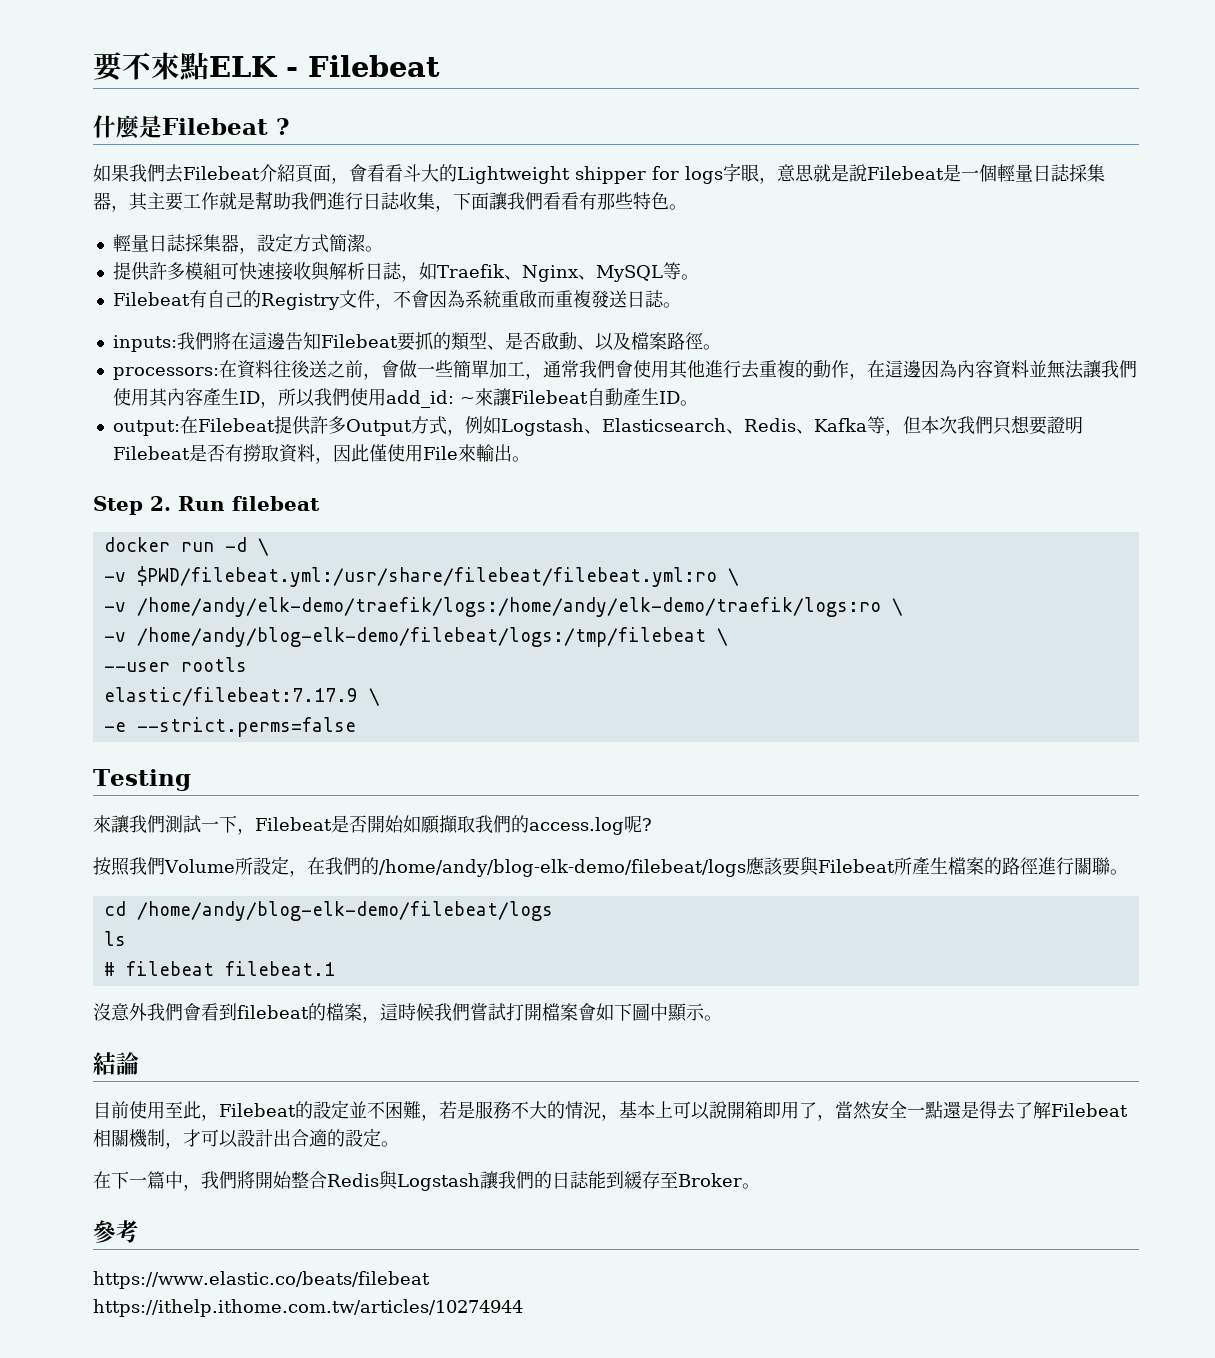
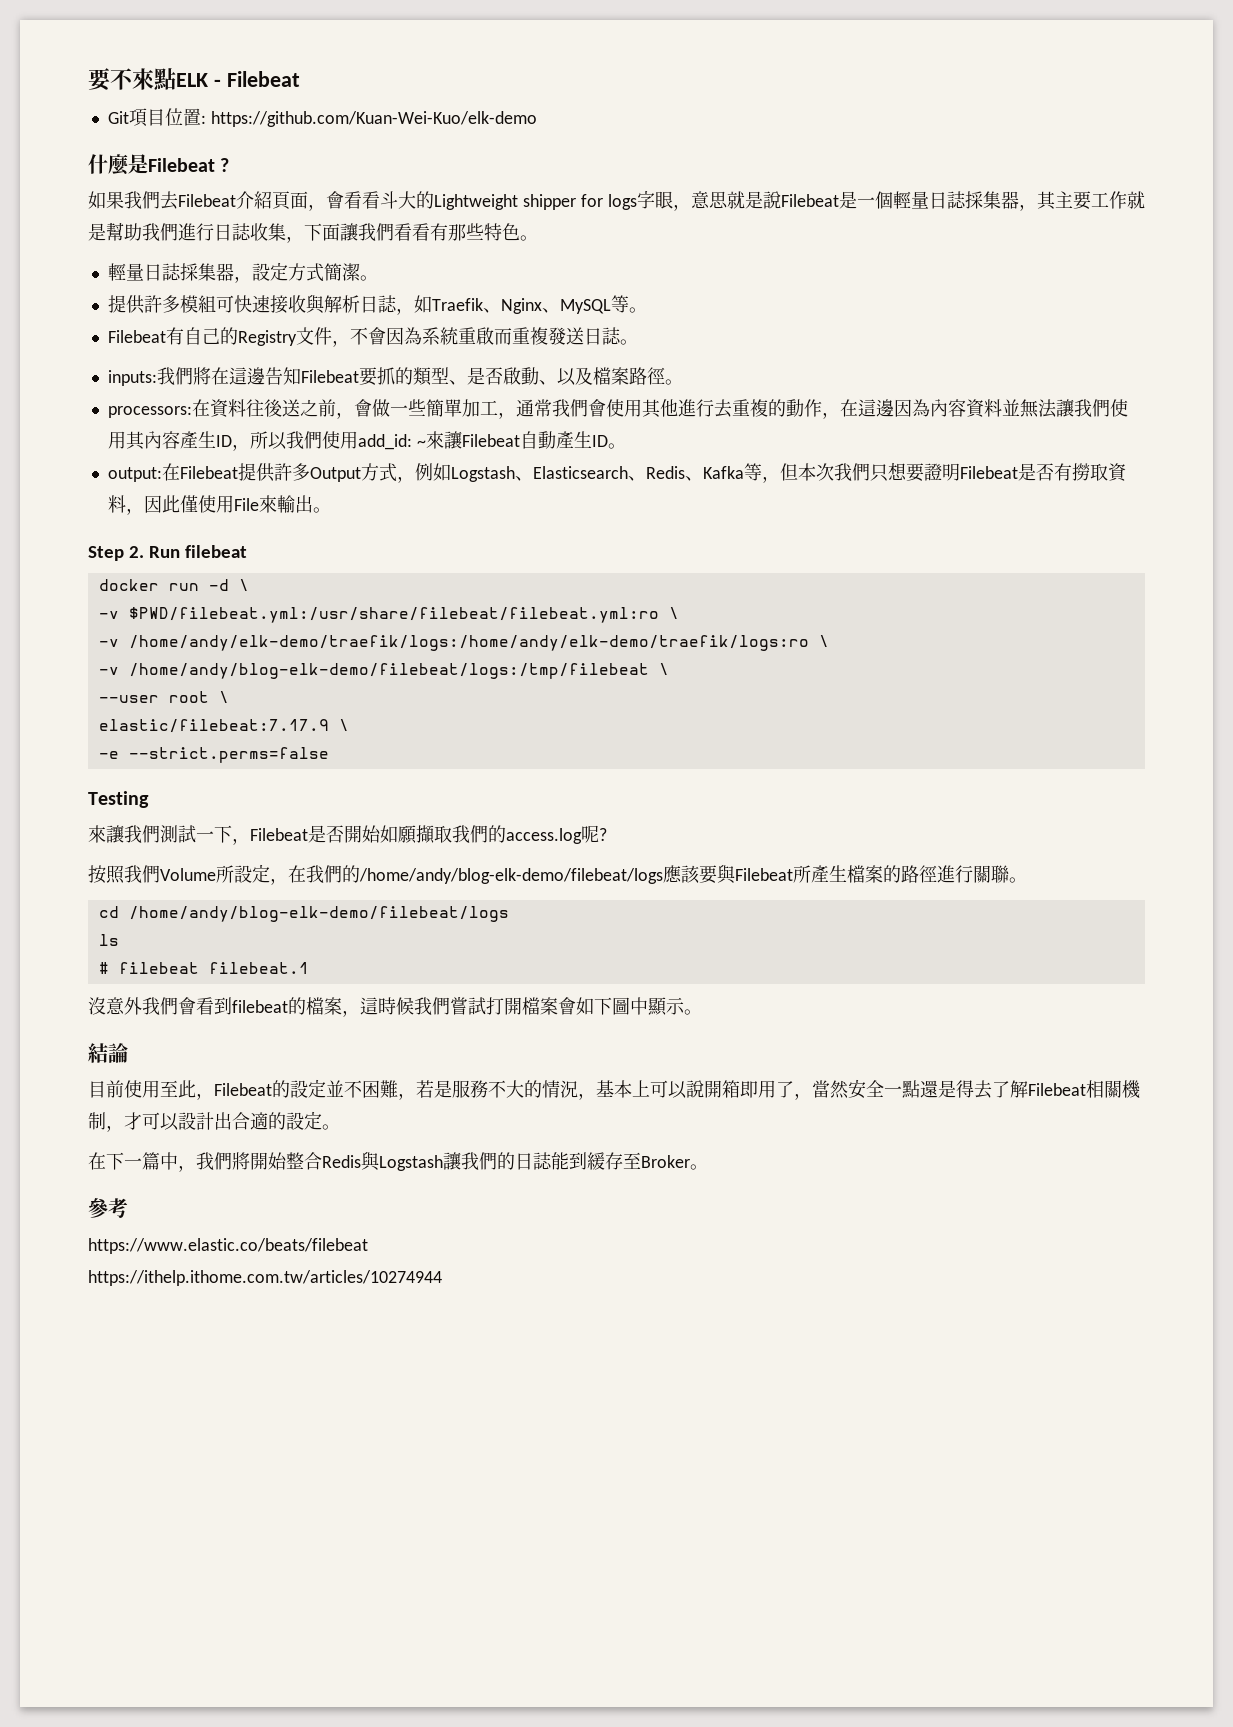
+ Git項目位置: https://github.com/Kuan-Wei-Kuo/elk-demo
- --user rootls
+ --user root \

